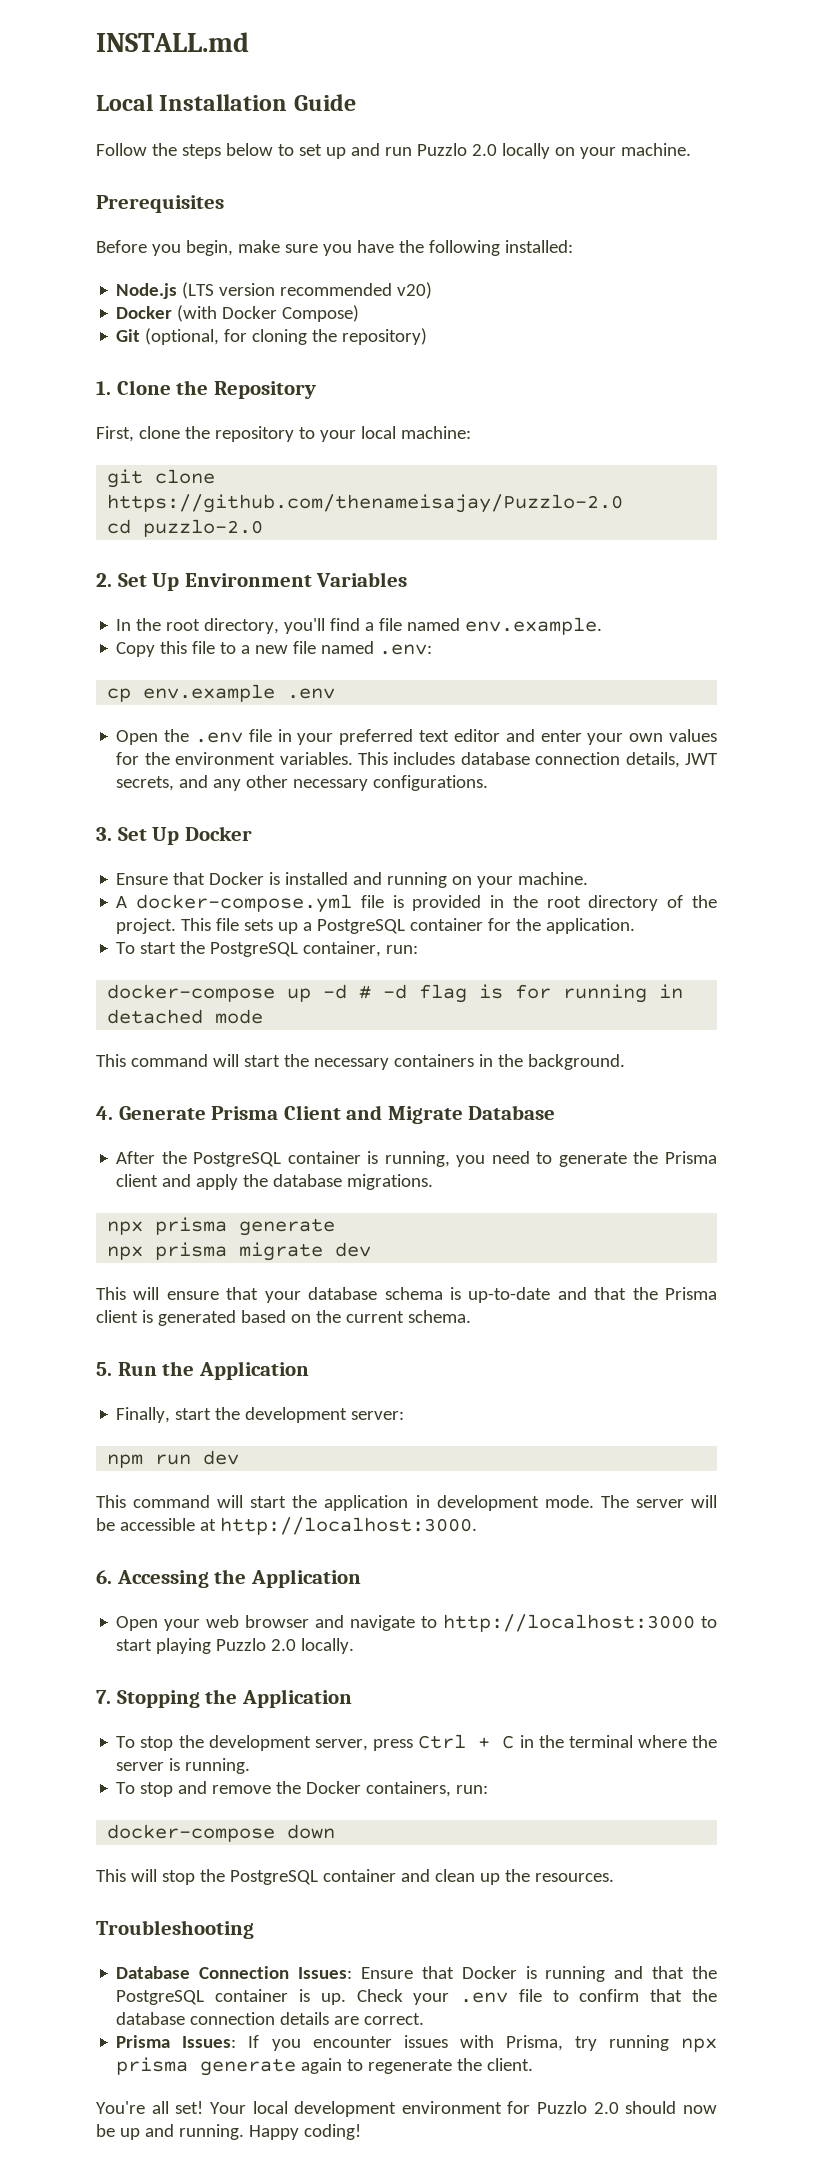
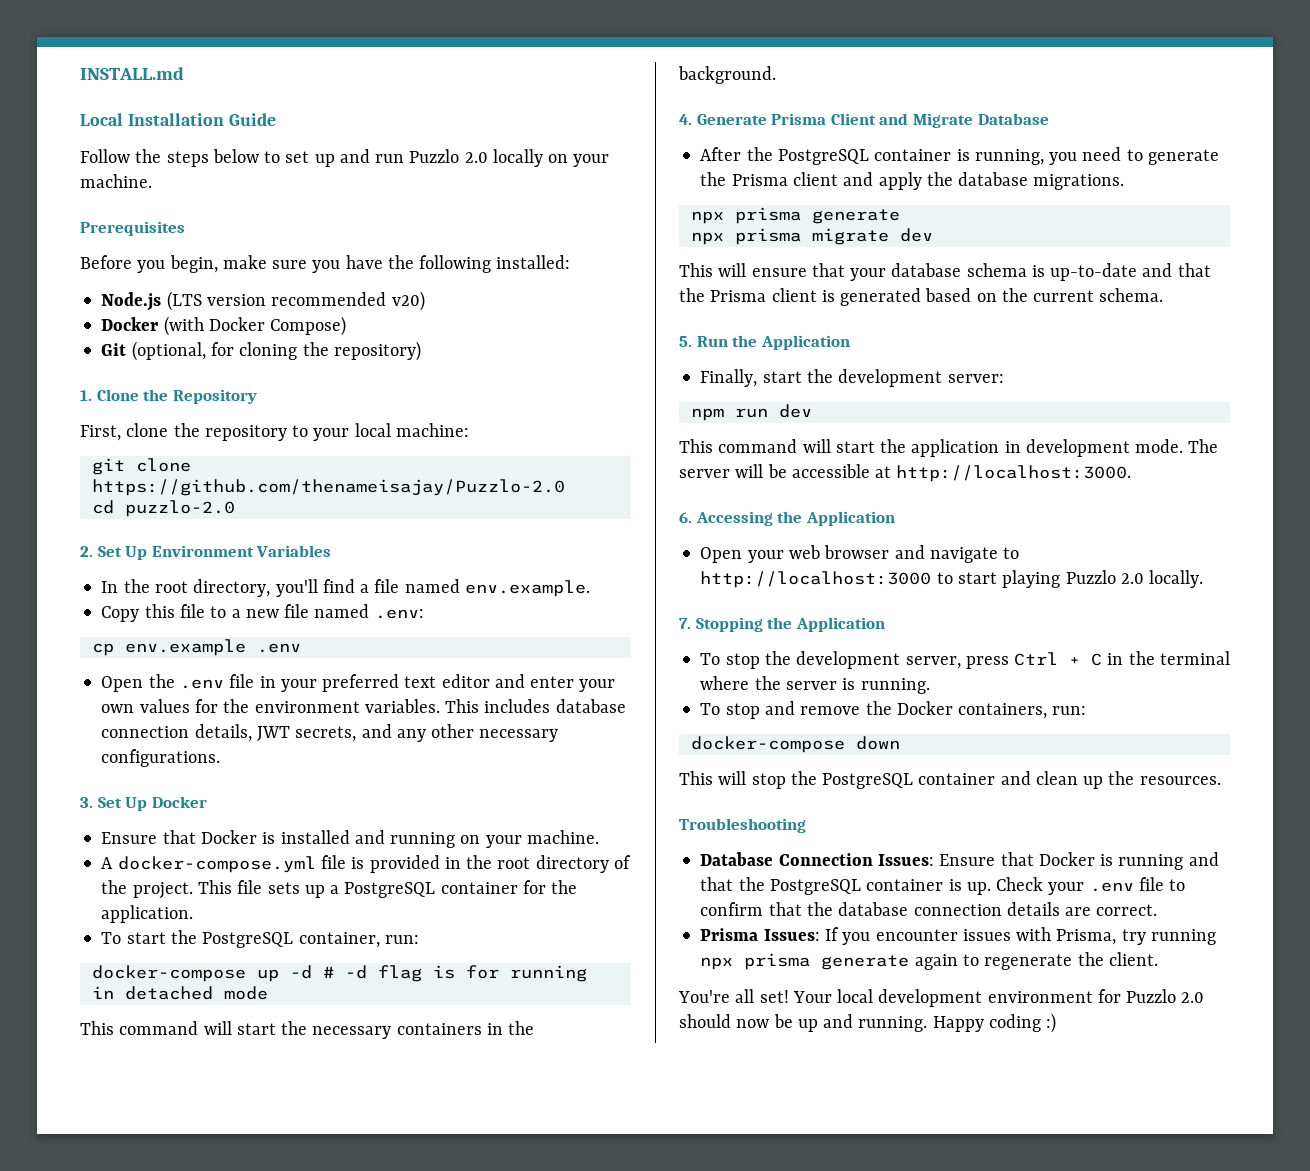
- Happy coding!
+ Happy coding :)

